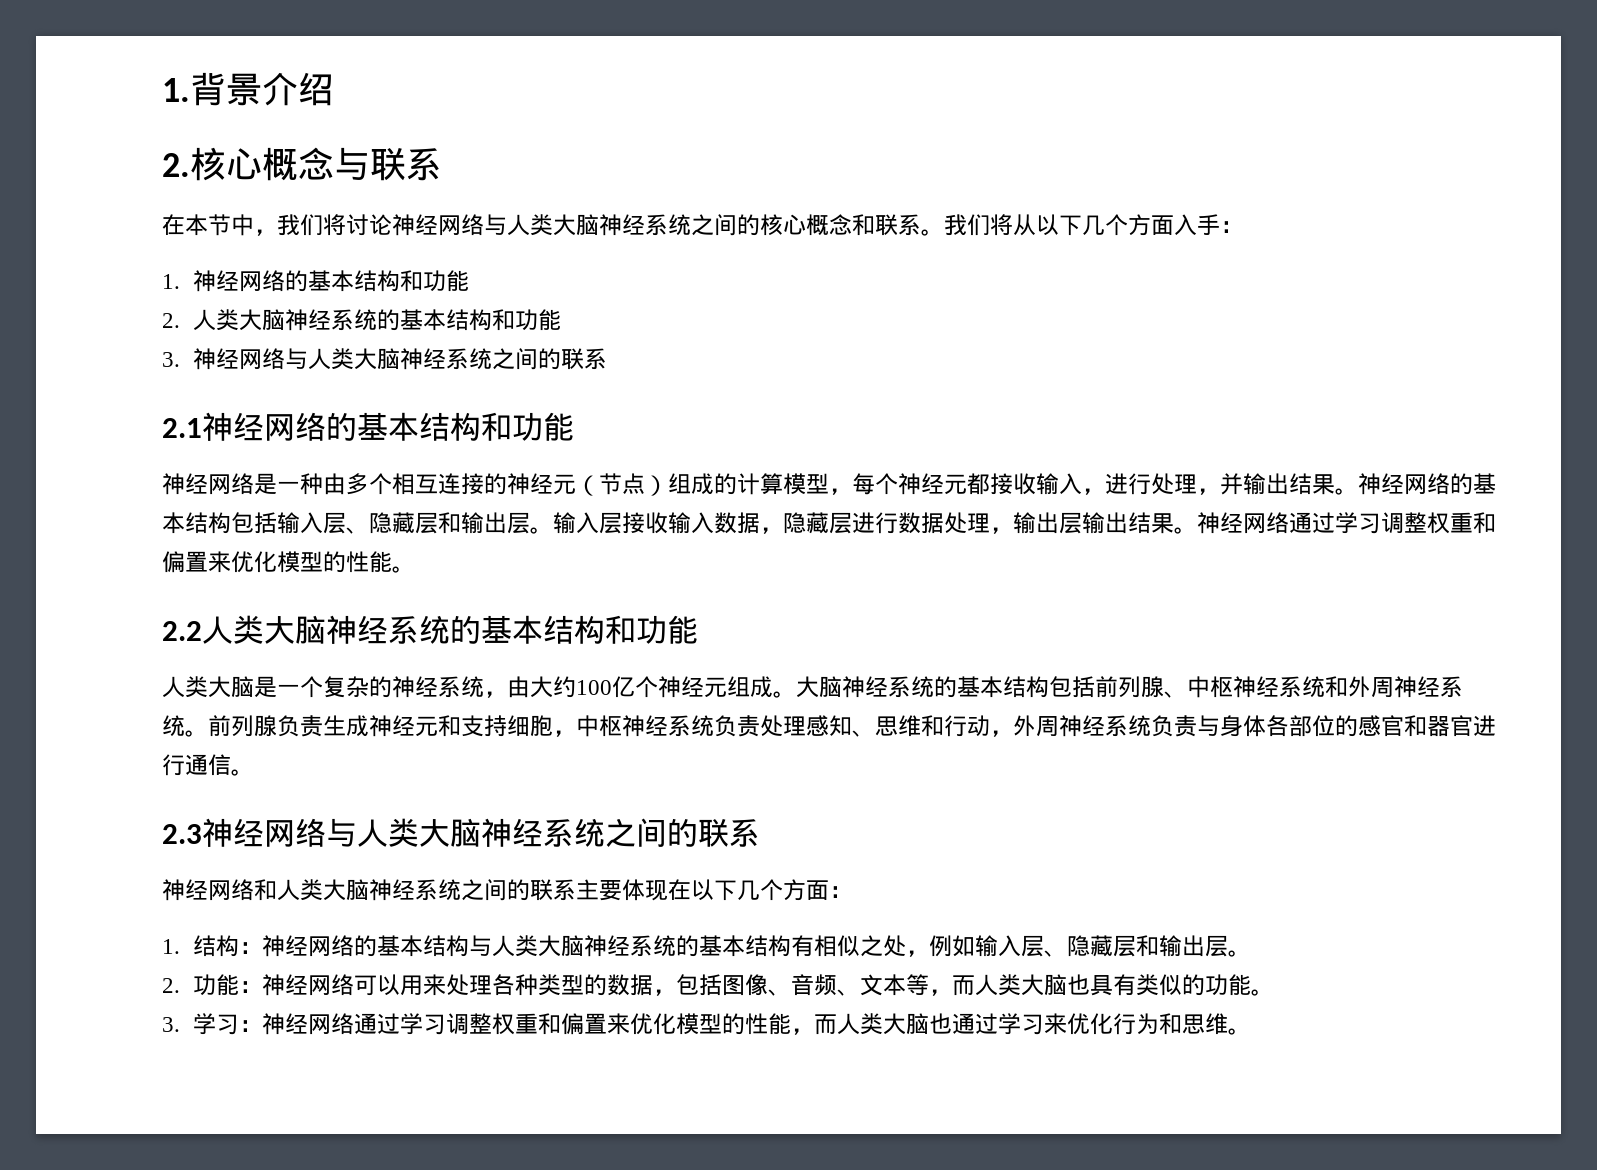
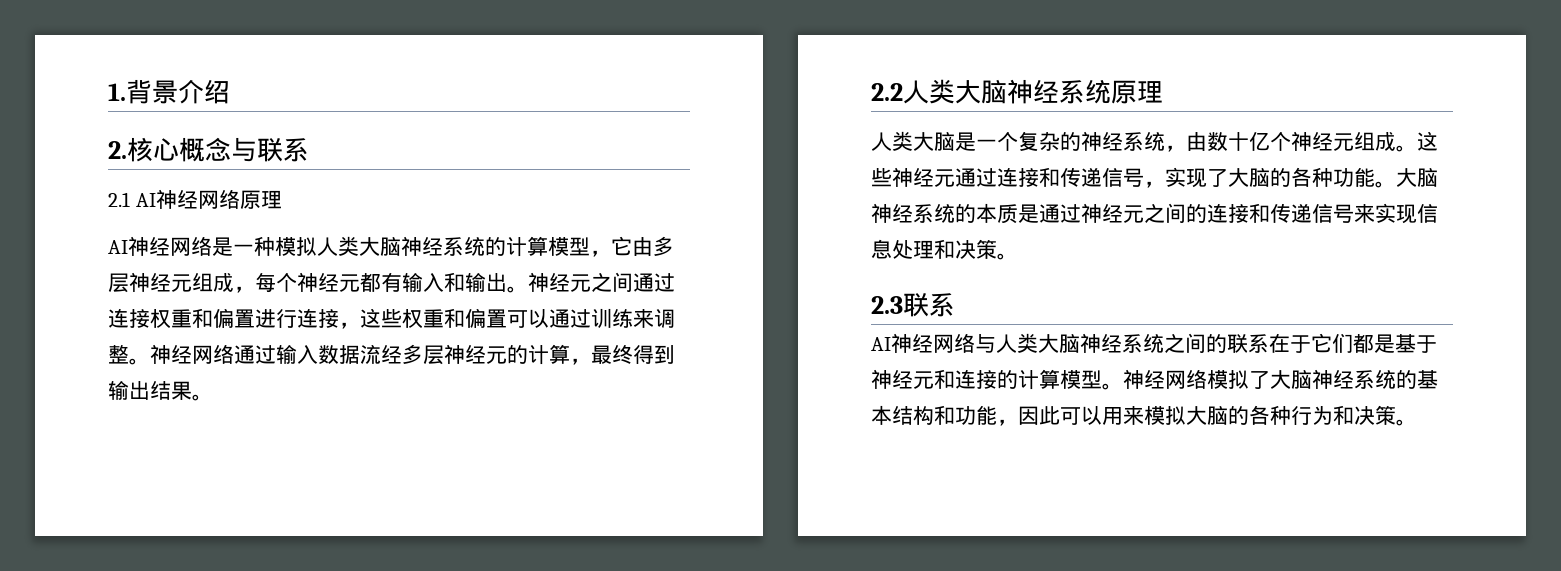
- 在本节中，我们将讨论神经网络与人类大脑神经系统之间的核心概念和联系。我们将从以下几个方面入手：
- 1.神经网络的基本结构和功能
- 2.人类大脑神经系统的基本结构和功能
- 3.神经网络与人类大脑神经系统之间的联系
- 2.1神经网络的基本结构和功能
- 神经网络是一种由多个相互连接的神经元（节点）组成的计算模型，每个神经元都接收输入，进行处理，并输出结果。神经网络的基本结构包括输入层、隐藏层和输出层。输入层接收输入数据，隐藏层进行数据处理，输出层输出结果。神经网络通过学习调整权重和偏置来优化模型的性能。
- 2.2人类大脑神经系统的基本结构和功能
- 人类大脑是一个复杂的神经系统，由大约100亿个神经元组成。大脑神经系统的基本结构包括前列腺、中枢神经系统和外周神经系统。前列腺负责生成神经元和支持细胞，中枢神经系统负责处理感知、思维和行动，外周神经系统负责与身体各部位的感官和器官进行通信。
- 2.3神经网络与人类大脑神经系统之间的联系
- 神经网络和人类大脑神经系统之间的联系主要体现在以下几个方面：
- 1.结构：神经网络的基本结构与人类大脑神经系统的基本结构有相似之处，例如输入层、隐藏层和输出层。
- 2.功能：神经网络可以用来处理各种类型的数据，包括图像、音频、文本等，而人类大脑也具有类似的功能。
- 3.学习：神经网络通过学习调整权重和偏置来优化模型的性能，而人类大脑也通过学习来优化行为和思维。
+ 2.1 AI神经网络原理
+ AI神经网络是一种模拟人类大脑神经系统的计算模型，它由多层神经元组成，每个神经元都有输入和输出。神经元之间通过连接权重和偏置进行连接，这些权重和偏置可以通过训练来调整。神经网络通过输入数据流经多层神经元的计算，最终得到输出结果。
+ 2.2人类大脑神经系统原理
+ 人类大脑是一个复杂的神经系统，由数十亿个神经元组成。这些神经元通过连接和传递信号，实现了大脑的各种功能。大脑神经系统的本质是通过神经元之间的连接和传递信号来实现信息处理和决策。
+ 2.3联系
+ AI神经网络与人类大脑神经系统之间的联系在于它们都是基于神经元和连接的计算模型。神经网络模拟了大脑神经系统的基本结构和功能，因此可以用来模拟大脑的各种行为和决策。

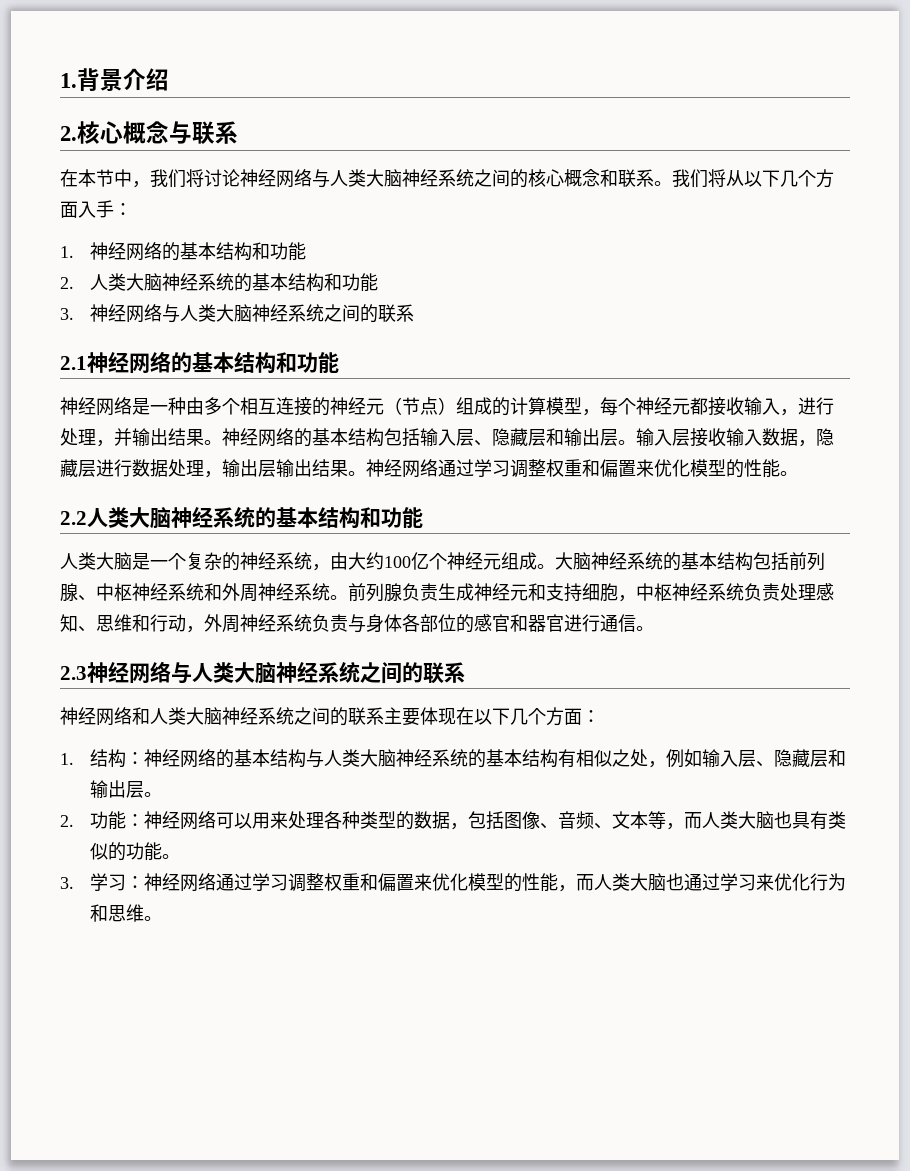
- 2.1 AI神经网络原理
- AI神经网络是一种模拟人类大脑神经系统的计算模型，它由多层神经元组成，每个神经元都有输入和输出。神经元之间通过连接权重和偏置进行连接，这些权重和偏置可以通过训练来调整。神经网络通过输入数据流经多层神经元的计算，最终得到输出结果。
- 2.2人类大脑神经系统原理
- 人类大脑是一个复杂的神经系统，由数十亿个神经元组成。这些神经元通过连接和传递信号，实现了大脑的各种功能。大脑神经系统的本质是通过神经元之间的连接和传递信号来实现信息处理和决策。
- 2.3联系
- AI神经网络与人类大脑神经系统之间的联系在于它们都是基于神经元和连接的计算模型。神经网络模拟了大脑神经系统的基本结构和功能，因此可以用来模拟大脑的各种行为和决策。
+ 在本节中，我们将讨论神经网络与人类大脑神经系统之间的核心概念和联系。我们将从以下几个方面入手：
+ 1.神经网络的基本结构和功能
+ 2.人类大脑神经系统的基本结构和功能
+ 3.神经网络与人类大脑神经系统之间的联系
+ 2.1神经网络的基本结构和功能
+ 神经网络是一种由多个相互连接的神经元（节点）组成的计算模型，每个神经元都接收输入，进行处理，并输出结果。神经网络的基本结构包括输入层、隐藏层和输出层。输入层接收输入数据，隐藏层进行数据处理，输出层输出结果。神经网络通过学习调整权重和偏置来优化模型的性能。
+ 2.2人类大脑神经系统的基本结构和功能
+ 人类大脑是一个复杂的神经系统，由大约100亿个神经元组成。大脑神经系统的基本结构包括前列腺、中枢神经系统和外周神经系统。前列腺负责生成神经元和支持细胞，中枢神经系统负责处理感知、思维和行动，外周神经系统负责与身体各部位的感官和器官进行通信。
+ 2.3神经网络与人类大脑神经系统之间的联系
+ 神经网络和人类大脑神经系统之间的联系主要体现在以下几个方面：
+ 1.结构：神经网络的基本结构与人类大脑神经系统的基本结构有相似之处，例如输入层、隐藏层和输出层。
+ 2.功能：神经网络可以用来处理各种类型的数据，包括图像、音频、文本等，而人类大脑也具有类似的功能。
+ 3.学习：神经网络通过学习调整权重和偏置来优化模型的性能，而人类大脑也通过学习来优化行为和思维。

